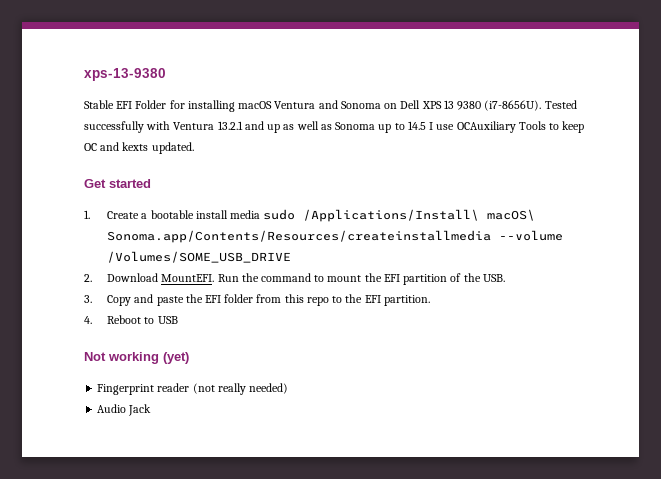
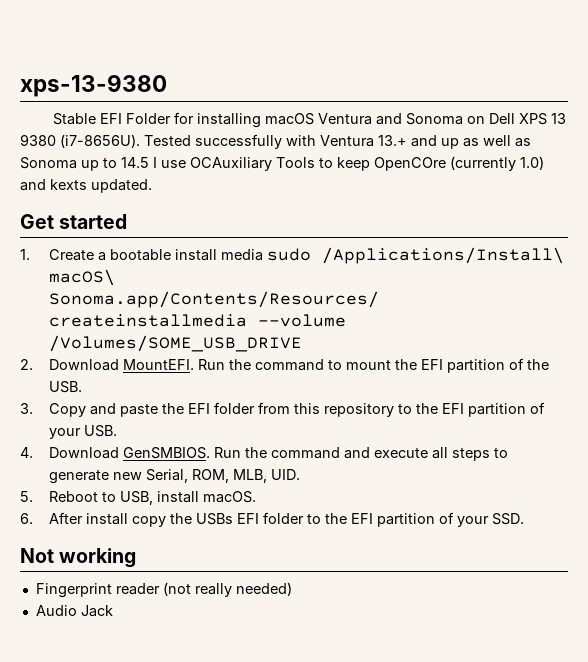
- Tested successfully with Ventura 13.2.1 and up as well as Sonoma up to 14.5 I use OCAuxiliary Tools to keep OC and kexts updated.
+ Tested successfully with Ventura 13.+ and up as well as Sonoma up to 14.5 I use OCAuxiliary Tools to keep OpenCOre (currently 1.0) and kexts updated.
- 3. Copy and paste the EFI folder from this repo to the EFI partition.
- 4. Reboot to USB
+ 3. Copy and paste the EFI folder from this repository to the EFI partition of your USB.
+ 4. Download GenSMBIOS. Run the command and execute all steps to generate new Serial, ROM, MLB, UID.
+ 5. Reboot to USB, install macOS.
+ 6. After install copy the USBs EFI folder to the EFI partition of your SSD.
- Not working (yet)
+ Not working

